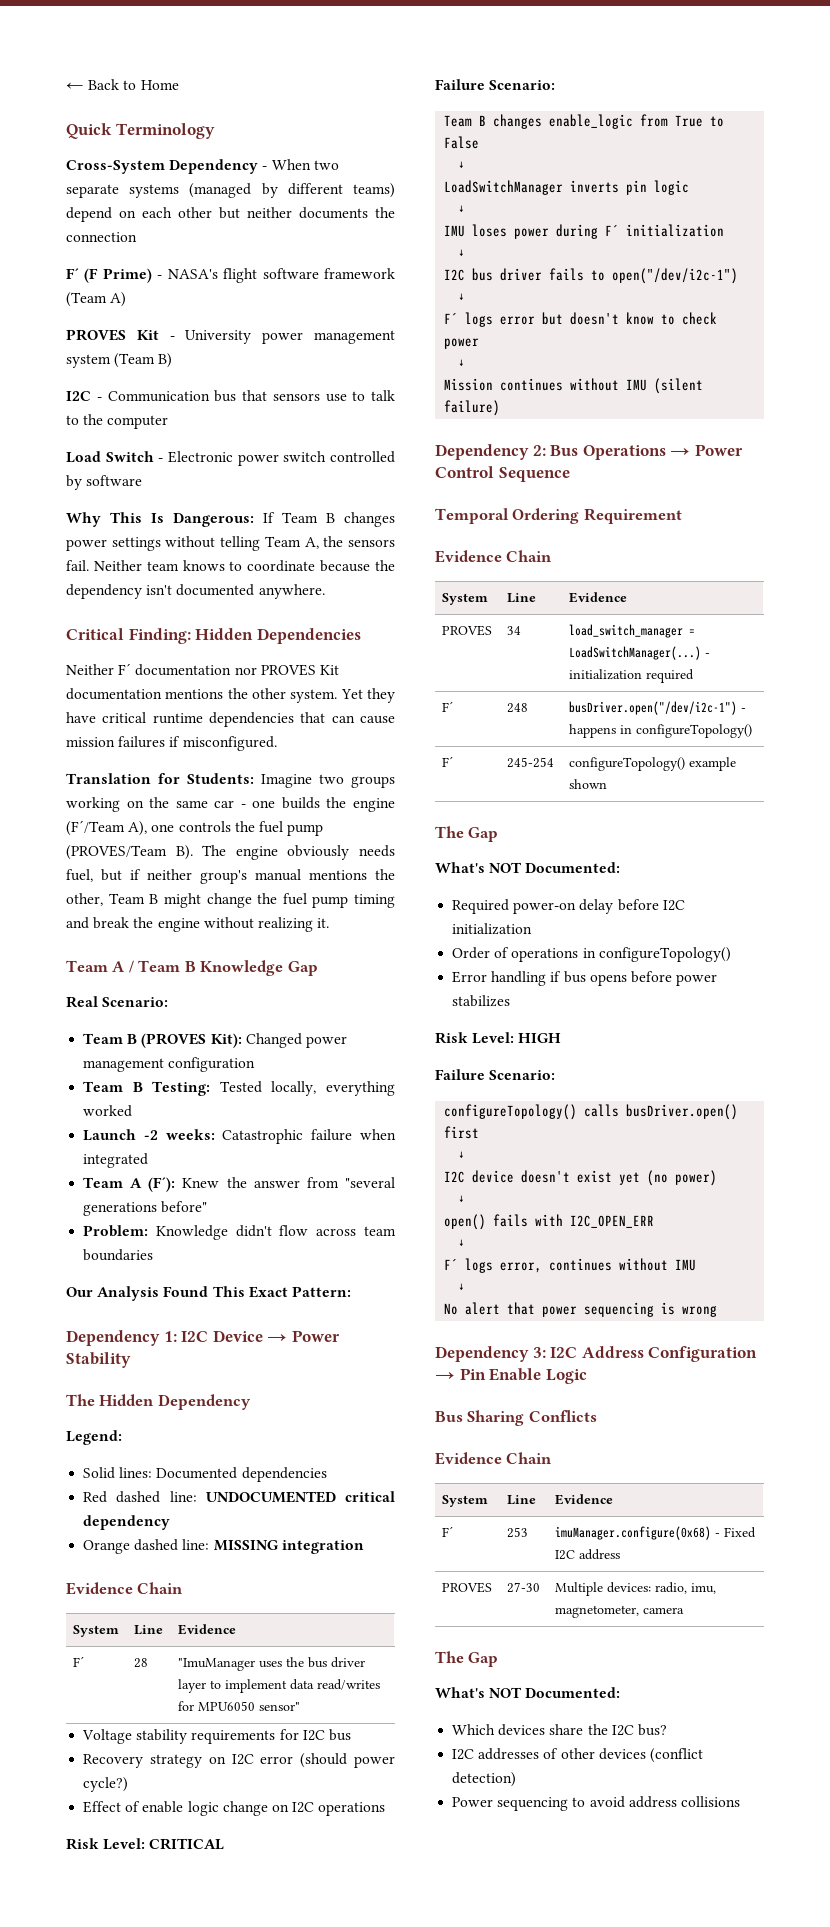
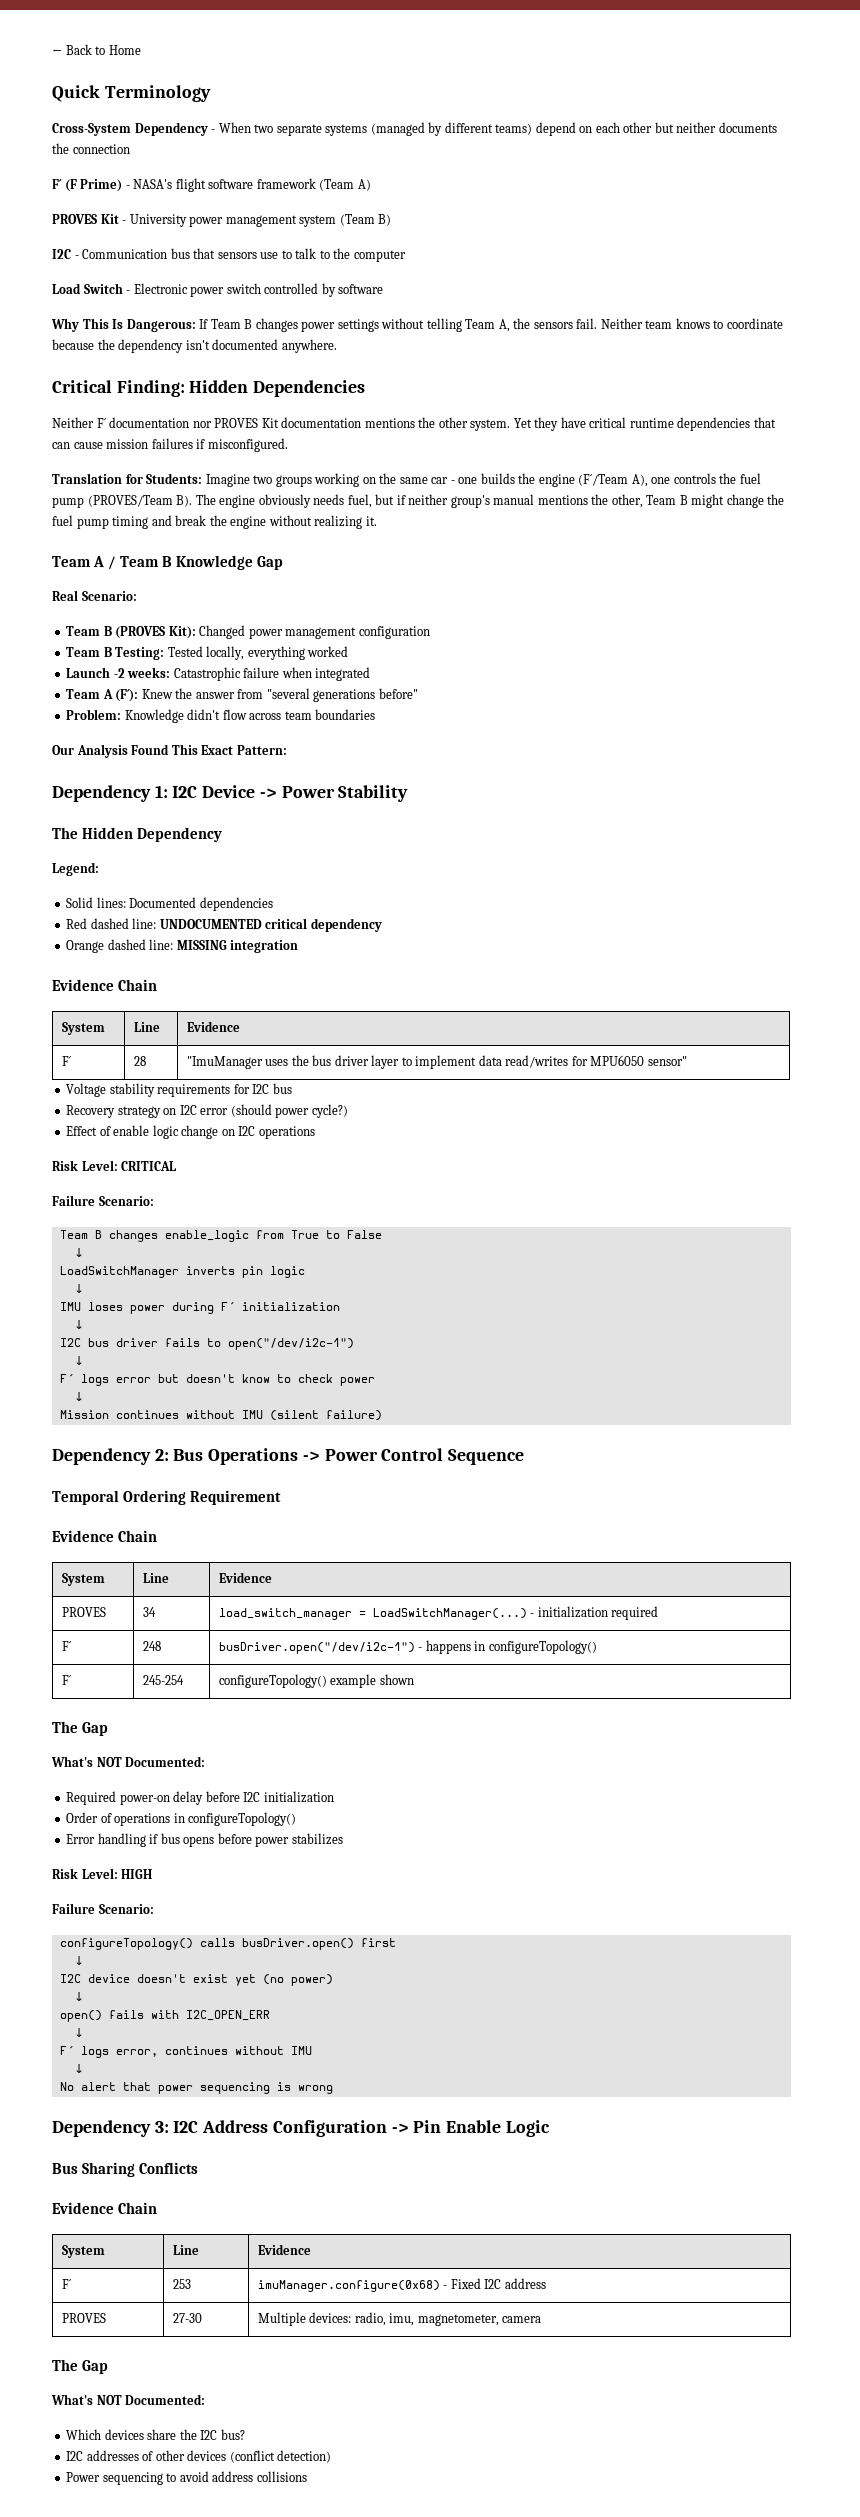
- Dependency 1: I2C Device → Power Stability
+ Dependency 1: I2C Device -> Power Stability
- Dependency 2: Bus Operations → Power Control Sequence
+ Dependency 2: Bus Operations -> Power Control Sequence
- Dependency 3: I2C Address Configuration → Pin Enable Logic
+ Dependency 3: I2C Address Configuration -> Pin Enable Logic

